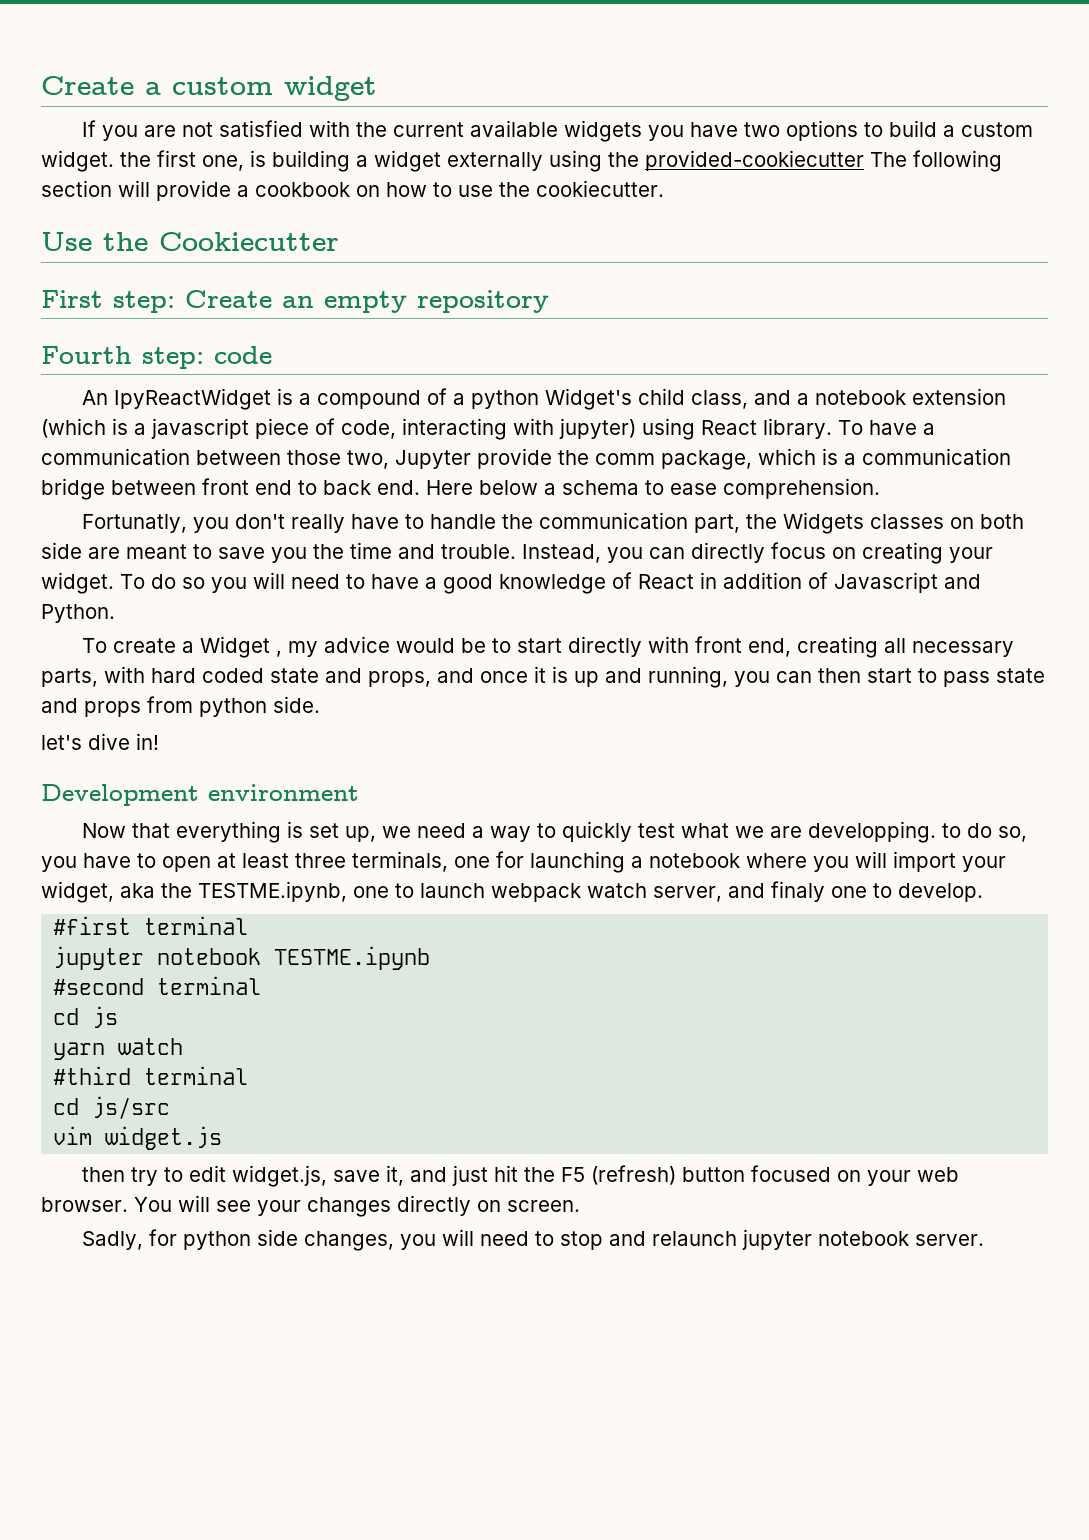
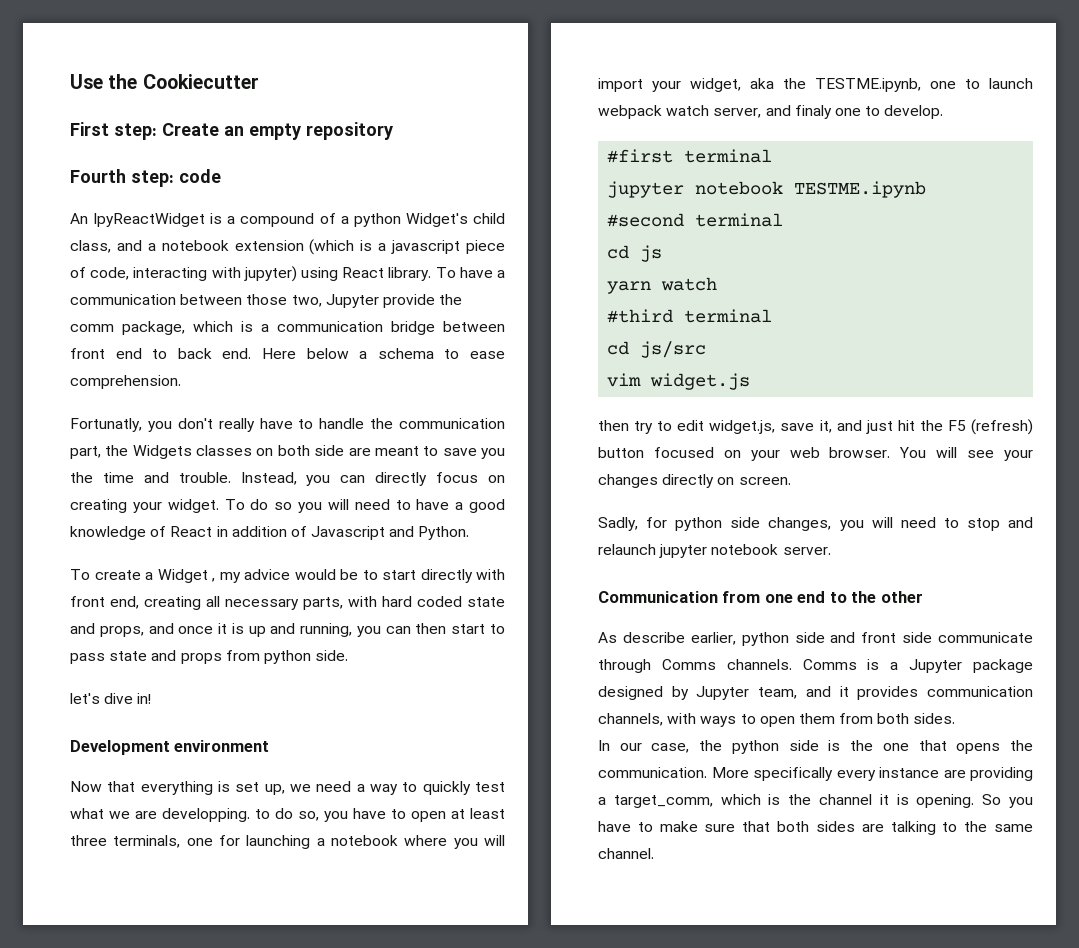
- Create a custom widget
- If you are not satisfied with the current available widgets you have two options to build a custom widget. the first one, is building a widget externally using the provided-cookiecutter The following section will provide a cookbook on how to use the cookiecutter.
+ Communication from one end to the other
+ As describe earlier, python side and front side communicate through Comms channels. Comms is a Jupyter package designed by Jupyter team, and it provides communication channels, with ways to open them from both sides.
+ In our case, the python side is the one that opens the communication. More specifically every instance are providing a target_comm, which is the channel it is opening. So you have to make sure that both sides are talking to the same channel.

